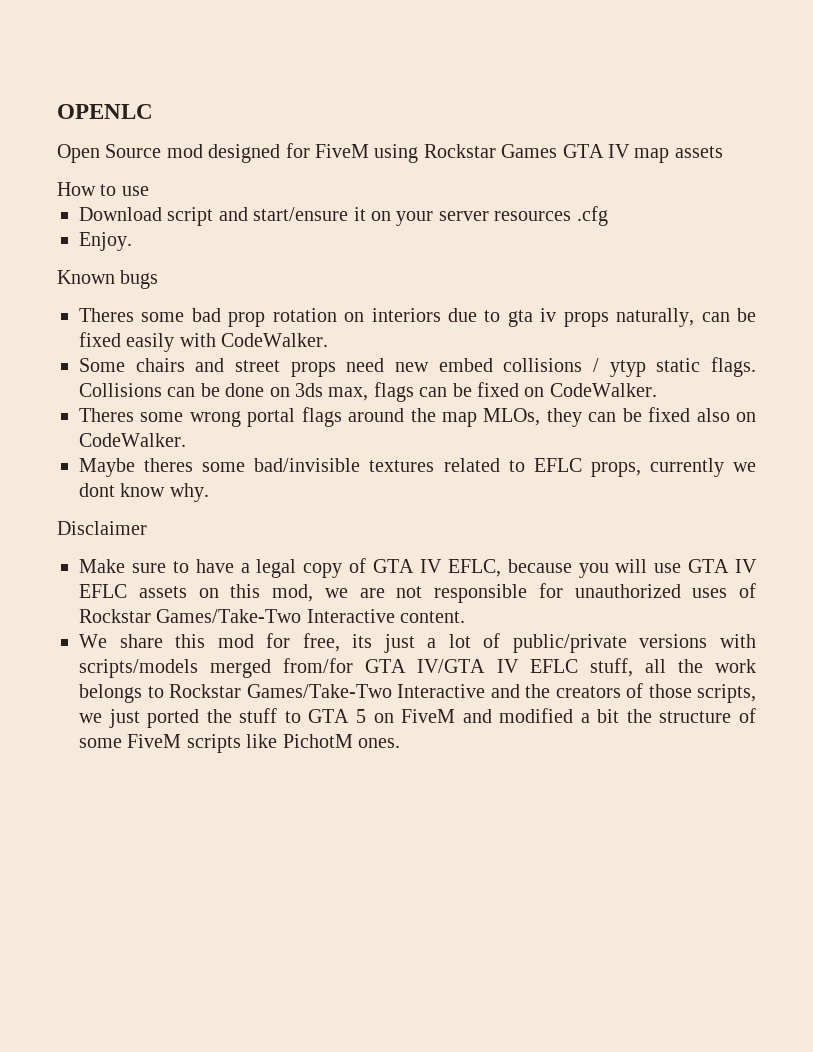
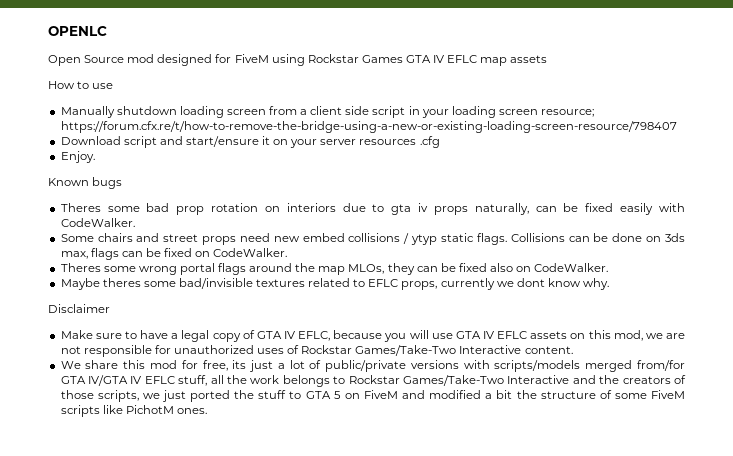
- Open Source mod designed for FiveM using Rockstar Games GTA IV map assets
+ Open Source mod designed for FiveM using Rockstar Games GTA IV EFLC map assets
+ Manually shutdown loading screen from a client side script in your loading screen resource; https://forum.cfx.re/t/how-to-remove-the-bridge-using-a-new-or-existing-loading-screen-resource/798407

